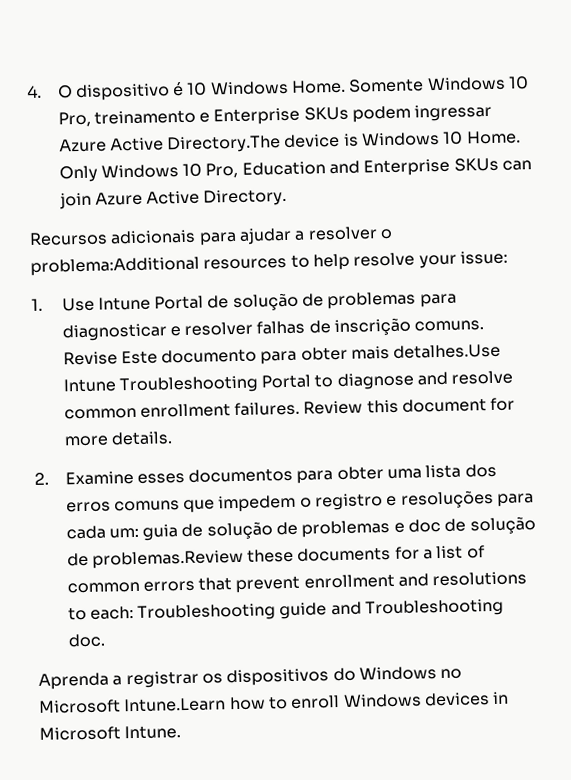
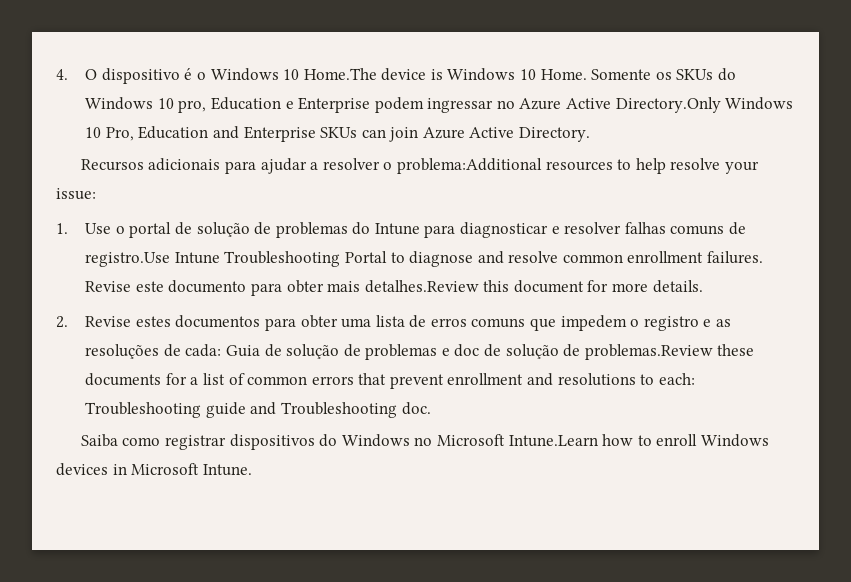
- 4. O dispositivo é 10 Windows Home. Somente Windows 10 Pro, treinamento e Enterprise SKUs podem ingressar Azure Active Directory.The device is Windows 10 Home.
+ 4. O dispositivo é o Windows 10 Home.The device is Windows 10 Home.
- Only Windows 10 Pro, Education and Enterprise SKUs can join Azure Active Directory.
+ Somente os SKUs do Windows 10 pro, Education e Enterprise podem ingressar no Azure Active Directory.Only Windows 10 Pro, Education and Enterprise SKUs can join Azure Active Directory.
- 1. Use Intune Portal de solução de problemas para diagnosticar e resolver falhas de inscrição comuns. Revise Este documento para obter mais detalhes.Use Intune Troubleshooting Portal to diagnose and resolve common enrollment failures.
+ 1. Use o portal de solução de problemas do Intune para diagnosticar e resolver falhas comuns de registro.Use Intune Troubleshooting Portal to diagnose and resolve common enrollment failures.
- Review this document for more details.
+ Revise este documento para obter mais detalhes.Review this document for more details.
- 2. Examine esses documentos para obter uma lista dos erros comuns que impedem o registro e resoluções para cada um: guia de solução de problemas e doc de solução de problemas.Review these documents for a list of common errors that prevent enrollment and resolutions to each: Troubleshooting guide and Troubleshooting doc.
+ 2. Revise estes documentos para obter uma lista de erros comuns que impedem o registro e as resoluções de cada: Guia de solução de problemas e doc de solução de problemas.Review these documents for a list of common errors that prevent enrollment and resolutions to each: Troubleshooting guide and Troubleshooting doc.
- Aprenda a registrar os dispositivos do Windows no Microsoft Intune.Learn how to enroll Windows devices in Microsoft Intune.
+ Saiba como registrar dispositivos do Windows no Microsoft Intune.Learn how to enroll Windows devices in Microsoft Intune.

